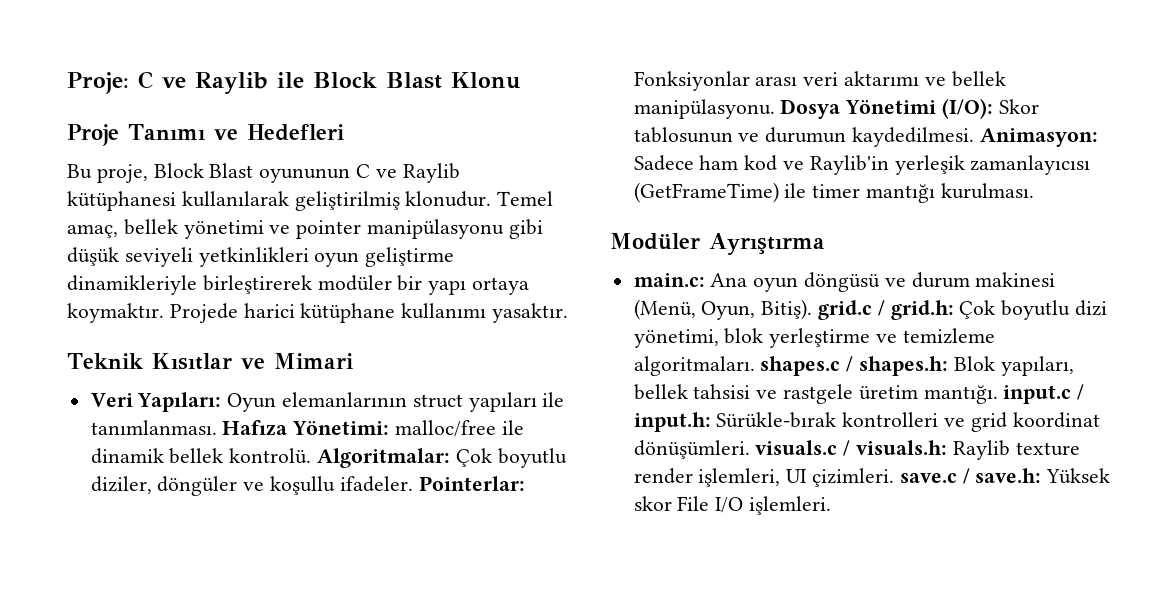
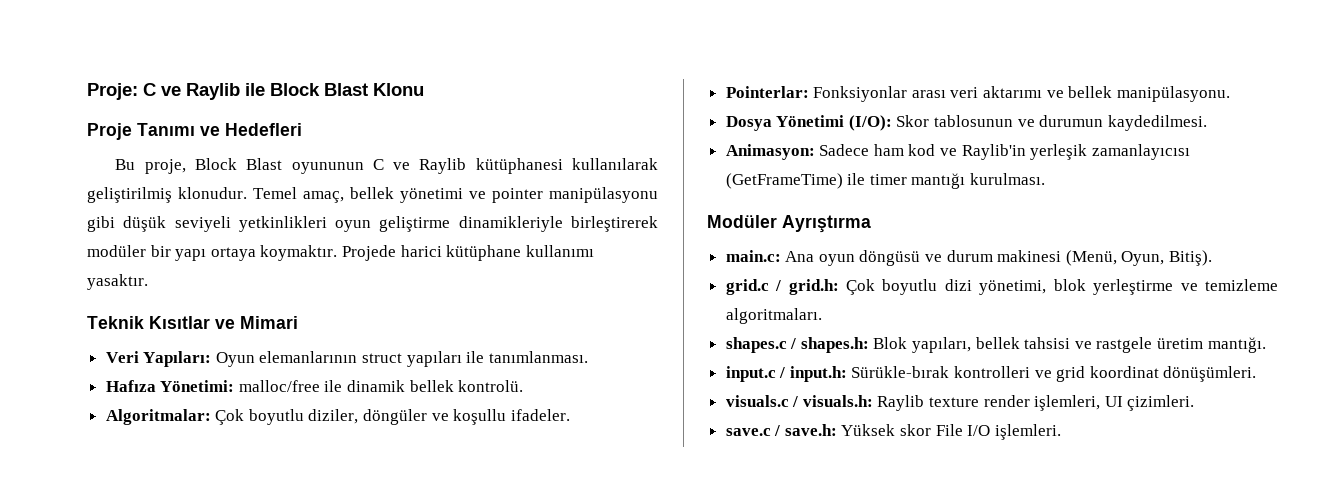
- Veri Yapıları: Oyun elemanlarının struct yapıları ile tanımlanması. Hafıza Yönetimi: malloc/free ile dinamik bellek kontrolü. Algoritmalar: Çok boyutlu diziler, döngüler ve koşullu ifadeler. Pointerlar: Fonksiyonlar arası veri aktarımı ve bellek manipülasyonu. Dosya Yönetimi (I/O): Skor tablosunun ve durumun kaydedilmesi. Animasyon: Sadece ham kod ve Raylib'in yerleşik zamanlayıcısı (GetFrameTime) ile timer mantığı kurulması.
+ Veri Yapıları: Oyun elemanlarının struct yapıları ile tanımlanması.
+ Hafıza Yönetimi: malloc/free ile dinamik bellek kontrolü.
+ Algoritmalar: Çok boyutlu diziler, döngüler ve koşullu ifadeler.
+ Pointerlar: Fonksiyonlar arası veri aktarımı ve bellek manipülasyonu.
+ Dosya Yönetimi (I/O): Skor tablosunun ve durumun kaydedilmesi.
+ Animasyon: Sadece ham kod ve Raylib'in yerleşik zamanlayıcısı (GetFrameTime) ile timer mantığı kurulması.
- main.c: Ana oyun döngüsü ve durum makinesi (Menü, Oyun, Bitiş). grid.c / grid.h: Çok boyutlu dizi yönetimi, blok yerleştirme ve temizleme algoritmaları. shapes.c / shapes.h: Blok yapıları, bellek tahsisi ve rastgele üretim mantığı. input.c / input.h: Sürükle-bırak kontrolleri ve grid koordinat dönüşümleri. visuals.c / visuals.h: Raylib texture render işlemleri, UI çizimleri. save.c / save.h: Yüksek skor File I/O işlemleri.
+ main.c: Ana oyun döngüsü ve durum makinesi (Menü, Oyun, Bitiş).
+ grid.c / grid.h: Çok boyutlu dizi yönetimi, blok yerleştirme ve temizleme algoritmaları.
+ shapes.c / shapes.h: Blok yapıları, bellek tahsisi ve rastgele üretim mantığı.
+ input.c / input.h: Sürükle-bırak kontrolleri ve grid koordinat dönüşümleri.
+ visuals.c / visuals.h: Raylib texture render işlemleri, UI çizimleri.
+ save.c / save.h: Yüksek skor File I/O işlemleri.

